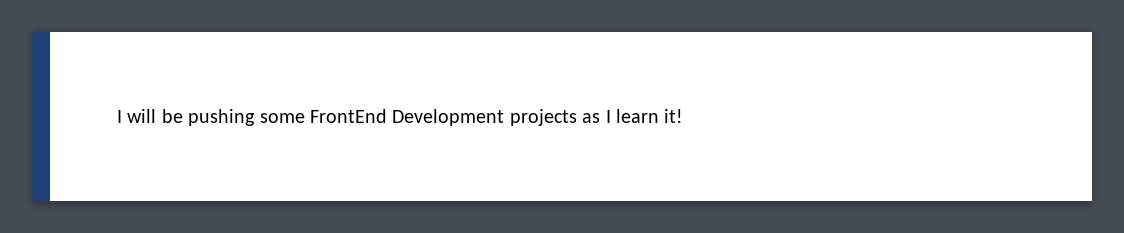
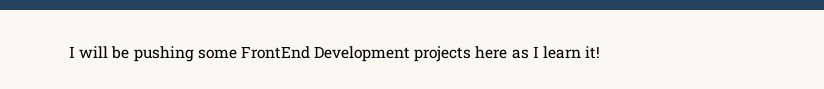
- I will be pushing some FrontEnd Development projects as I learn it!
+ I will be pushing some FrontEnd Development projects here as I learn it!

